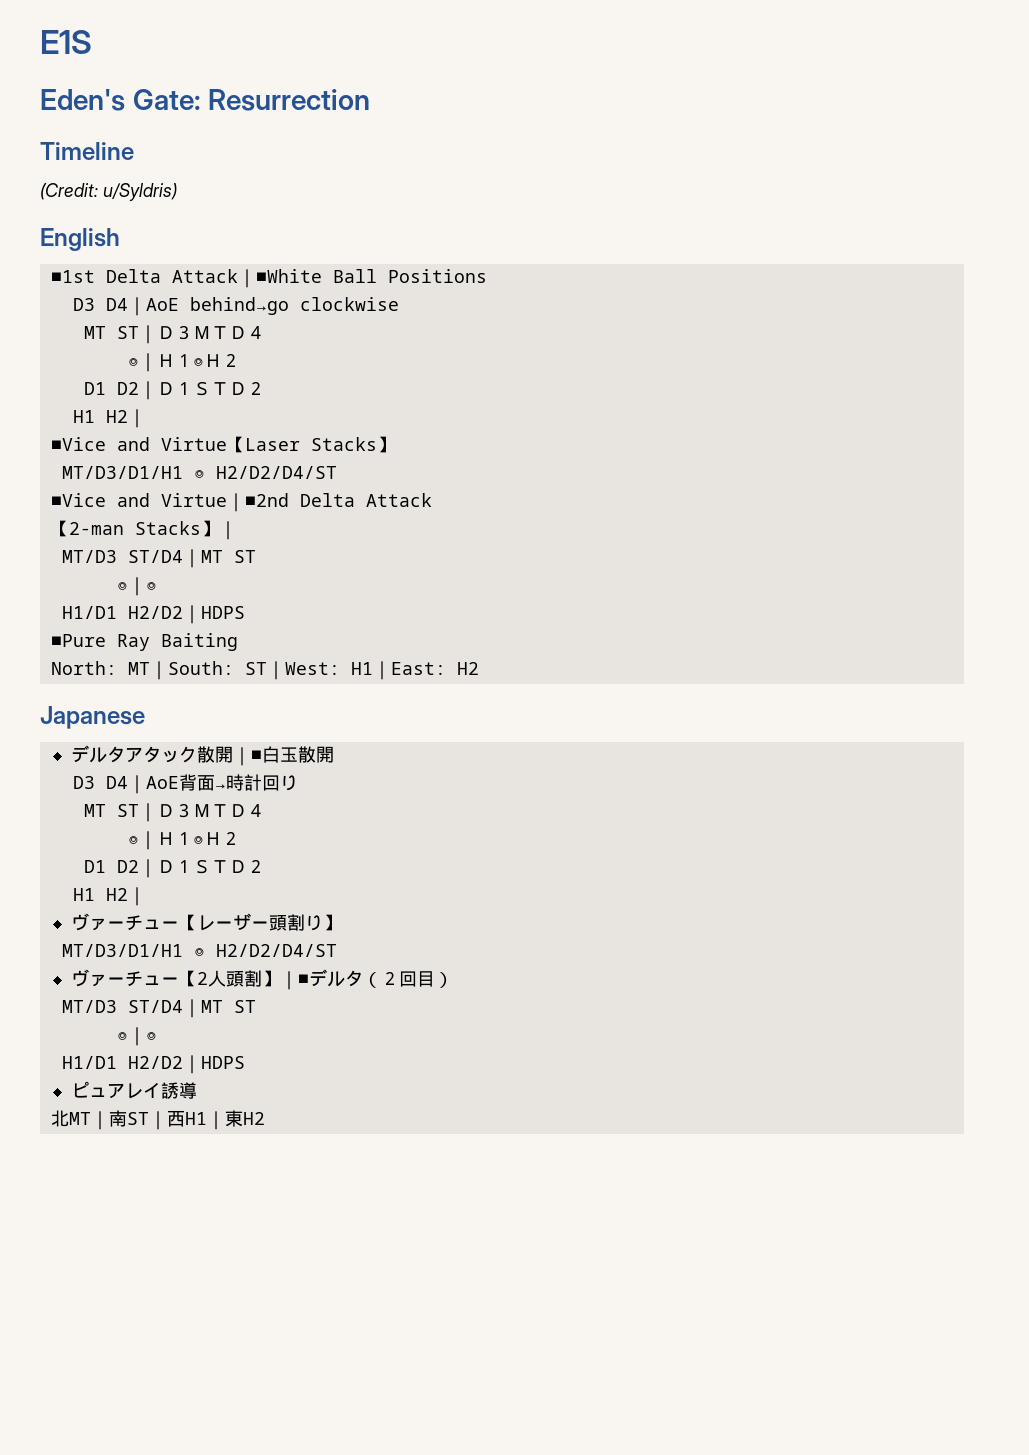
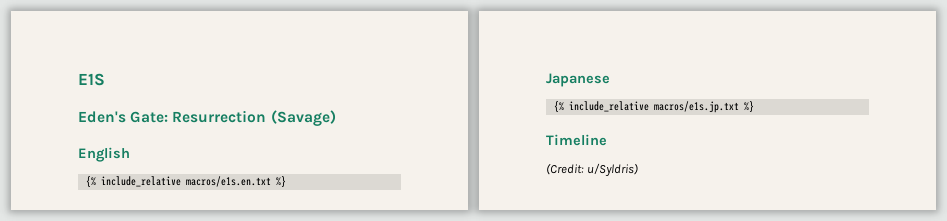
- Eden's Gate: Resurrection
+ Eden's Gate: Resurrection (Savage)
+ English
+ {% include_relative macros/e1s.en.txt %}
+ Japanese
+ {% include_relative macros/e1s.jp.txt %}
  Timeline
  (Credit: u/Syldris)
- English
- ■1st Delta Attack｜■White Ball Positions
- D3 D4｜AoE behind→go clockwise
- MT ST｜Ｄ３ＭＴＤ４
- ◎｜Ｈ１◎Ｈ２
- D1 D2｜Ｄ１ＳＴＤ２
- H1 H2｜
- ■Vice and Virtue【Laser Stacks】
- MT/D3/D1/H1 ◎ H2/D2/D4/ST
- ■Vice and Virtue｜■2nd Delta Attack
- 【2-man Stacks】｜
- MT/D3 ST/D4｜MT ST
- ◎｜◎
- H1/D1 H2/D2｜HDPS
- ■Pure Ray Baiting
- North: MT｜South: ST｜West: H1｜East: H2
- Japanese
- デルタアタック散開｜■白玉散開
- D3 D4｜AoE背面→時計回り
- MT ST｜Ｄ３ＭＴＤ４
- ◎｜Ｈ１◎Ｈ２
- D1 D2｜Ｄ１ＳＴＤ２
- H1 H2｜
- ヴァーチュー【レーザー頭割り】
- MT/D3/D1/H1 ◎ H2/D2/D4/ST
- ヴァーチュー【2人頭割】｜■デルタ（２回目）
- MT/D3 ST/D4｜MT ST
- ◎｜◎
- H1/D1 H2/D2｜HDPS
- ピュアレイ誘導
- 北MT｜南ST｜西H1｜東H2

